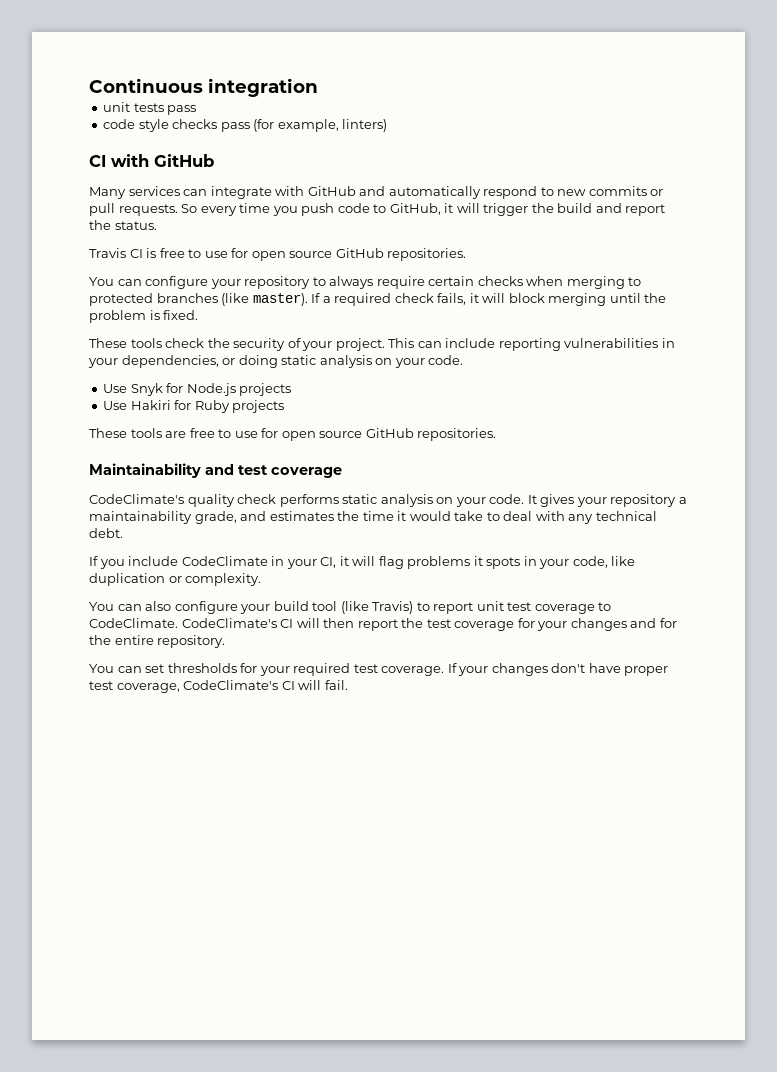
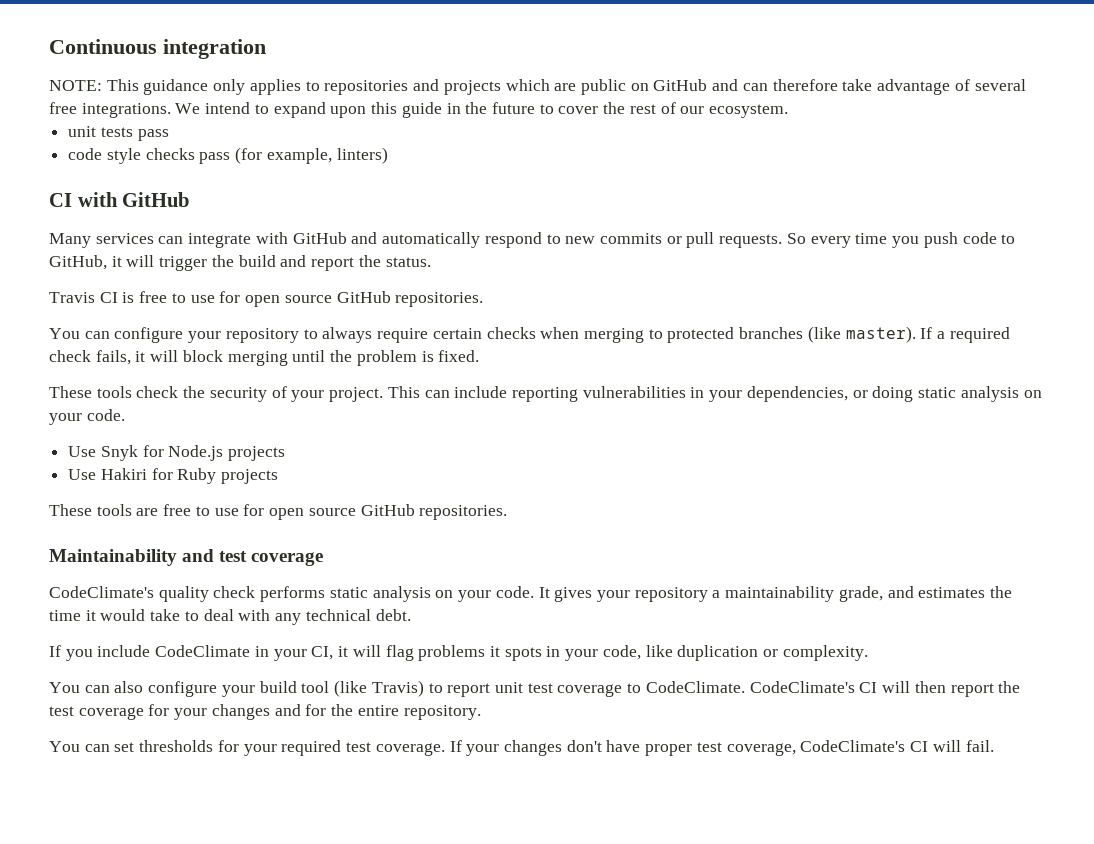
+ NOTE: This guidance only applies to repositories and projects which are public on GitHub and can therefore take advantage of several free integrations. We intend to expand upon this guide in the future to cover the rest of our ecosystem.

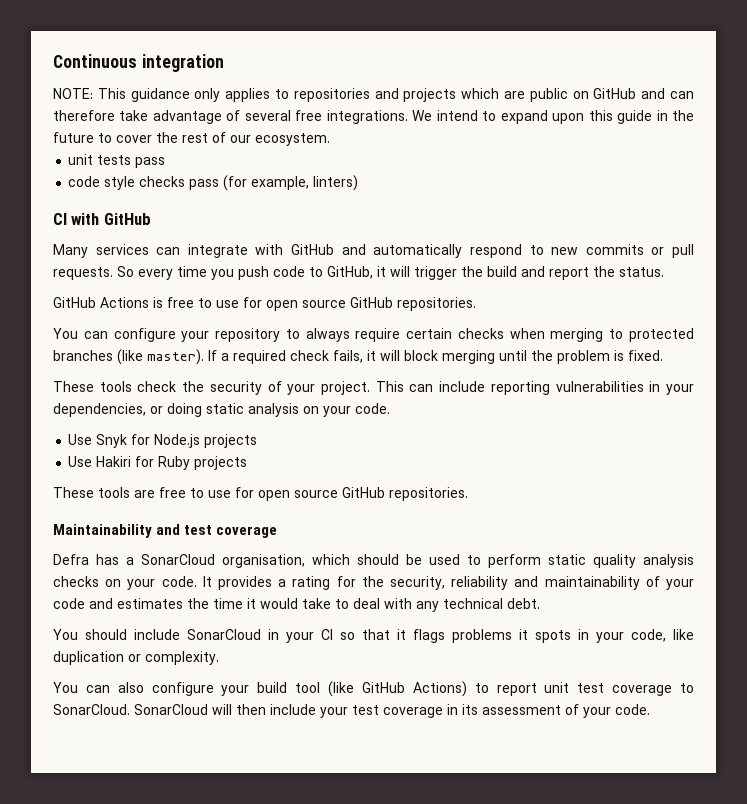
- Travis CI is free to use for open source GitHub repositories.
+ GitHub Actions is free to use for open source GitHub repositories.
- CodeClimate's quality check performs static analysis on your code. It gives your repository a maintainability grade, and estimates the time it would take to deal with any technical debt.
+ Defra has a SonarCloud organisation, which should be used to perform static quality analysis checks on your code. It provides a rating for the security, reliability and maintainability of your code and estimates the time it would take to deal with any technical debt.
- If you include CodeClimate in your CI, it will flag problems it spots in your code, like duplication or complexity.
+ You should include SonarCloud in your CI so that it flags problems it spots in your code, like duplication or complexity.
- You can also configure your build tool (like Travis) to report unit test coverage to CodeClimate. CodeClimate's CI will then report the test coverage for your changes and for the entire repository.
- You can set thresholds for your required test coverage. If your changes don't have proper test coverage, CodeClimate's CI will fail.
+ You can also configure your build tool (like GitHub Actions) to report unit test coverage to SonarCloud. SonarCloud will then include your test coverage in its assessment of your code.

